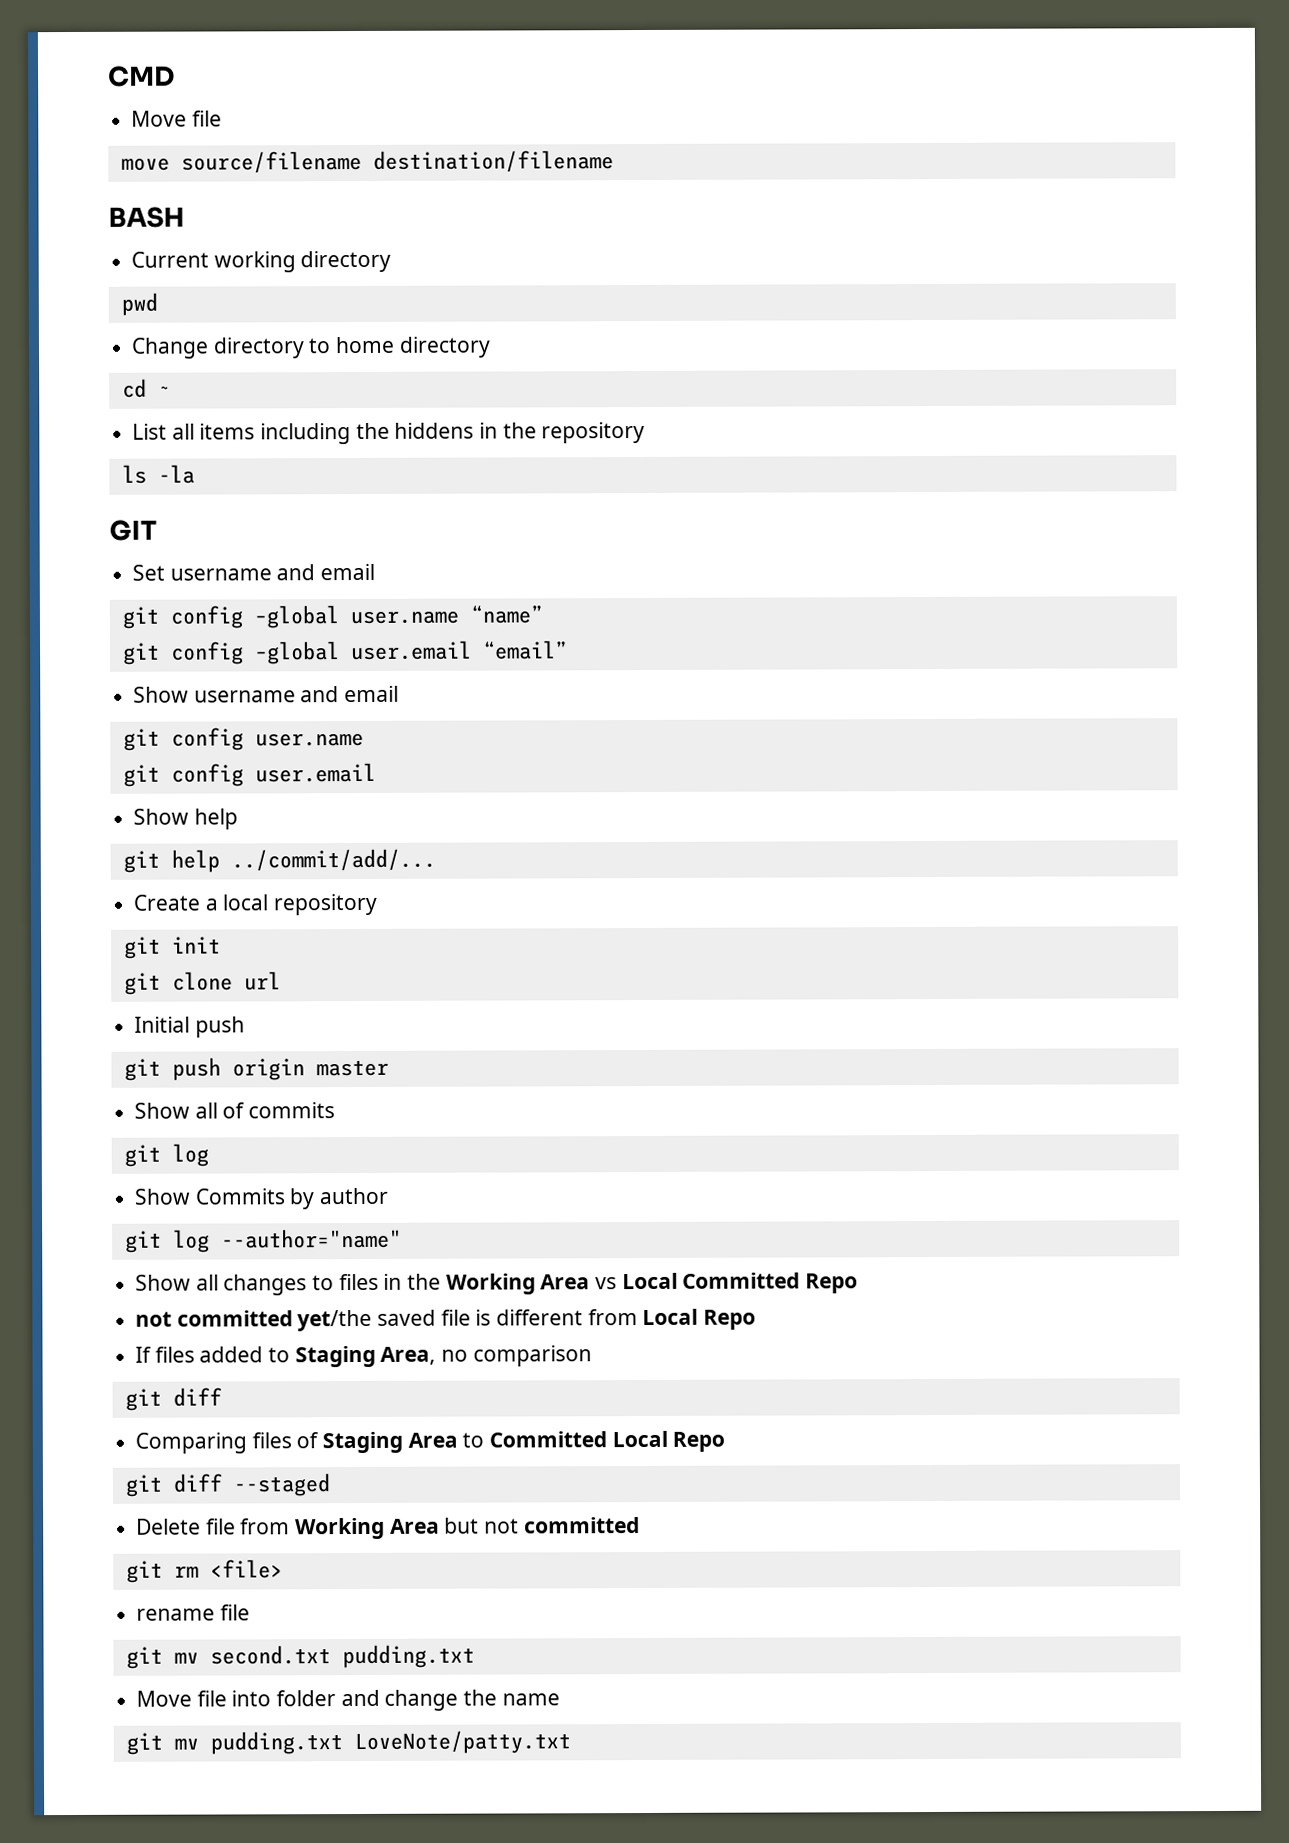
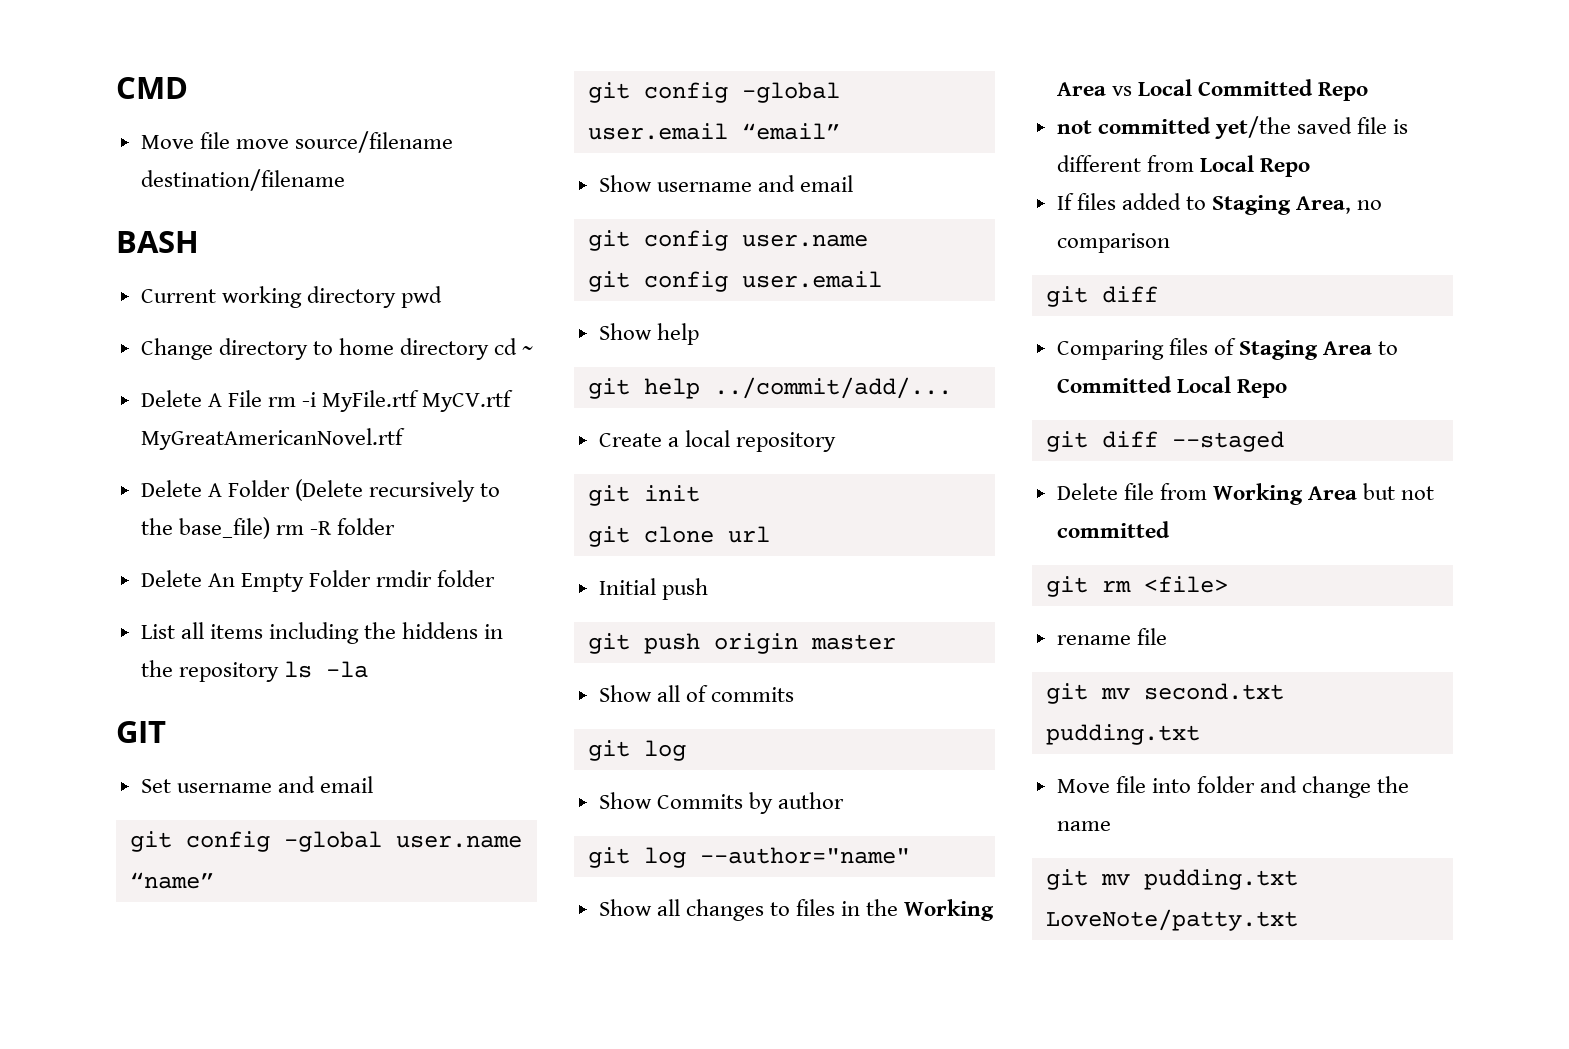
  CMD
- Move file
- move source/filename destination/filename
+ Move file move source/filename destination/filename
- Current working directory
- pwd
+ Current working directory pwd
- Change directory to home directory
- cd ~
+ Change directory to home directory cd ~
+ Delete A File rm -i MyFile.rtf MyCV.rtf MyGreatAmericanNovel.rtf
+ Delete A Folder (Delete recursively to the base_file) rm -R folder
+ Delete An Empty Folder rmdir folder
- List all items including the hiddens in the repository
- ls -la
+ List all items including the hiddens in the repository ls -la

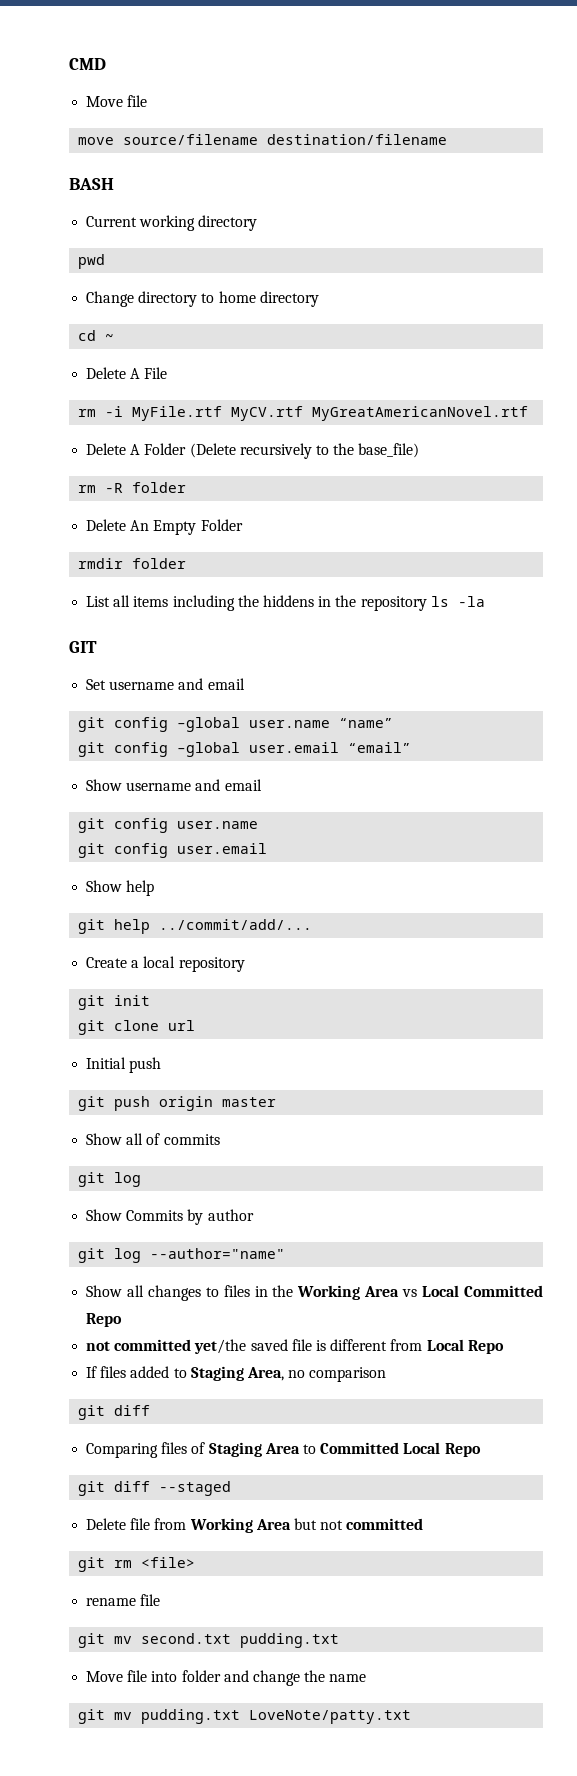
  CMD
- Move file move source/filename destination/filename
+ Move file
+ move source/filename destination/filename
- Current working directory pwd
+ Current working directory
+ pwd
- Change directory to home directory cd ~
+ Change directory to home directory
+ cd ~
- Delete A File rm -i MyFile.rtf MyCV.rtf MyGreatAmericanNovel.rtf
+ Delete A File
+ rm -i MyFile.rtf MyCV.rtf MyGreatAmericanNovel.rtf
- Delete A Folder (Delete recursively to the base_file) rm -R folder
+ Delete A Folder (Delete recursively to the base_file)
+ rm -R folder
- Delete An Empty Folder rmdir folder
+ Delete An Empty Folder
+ rmdir folder

